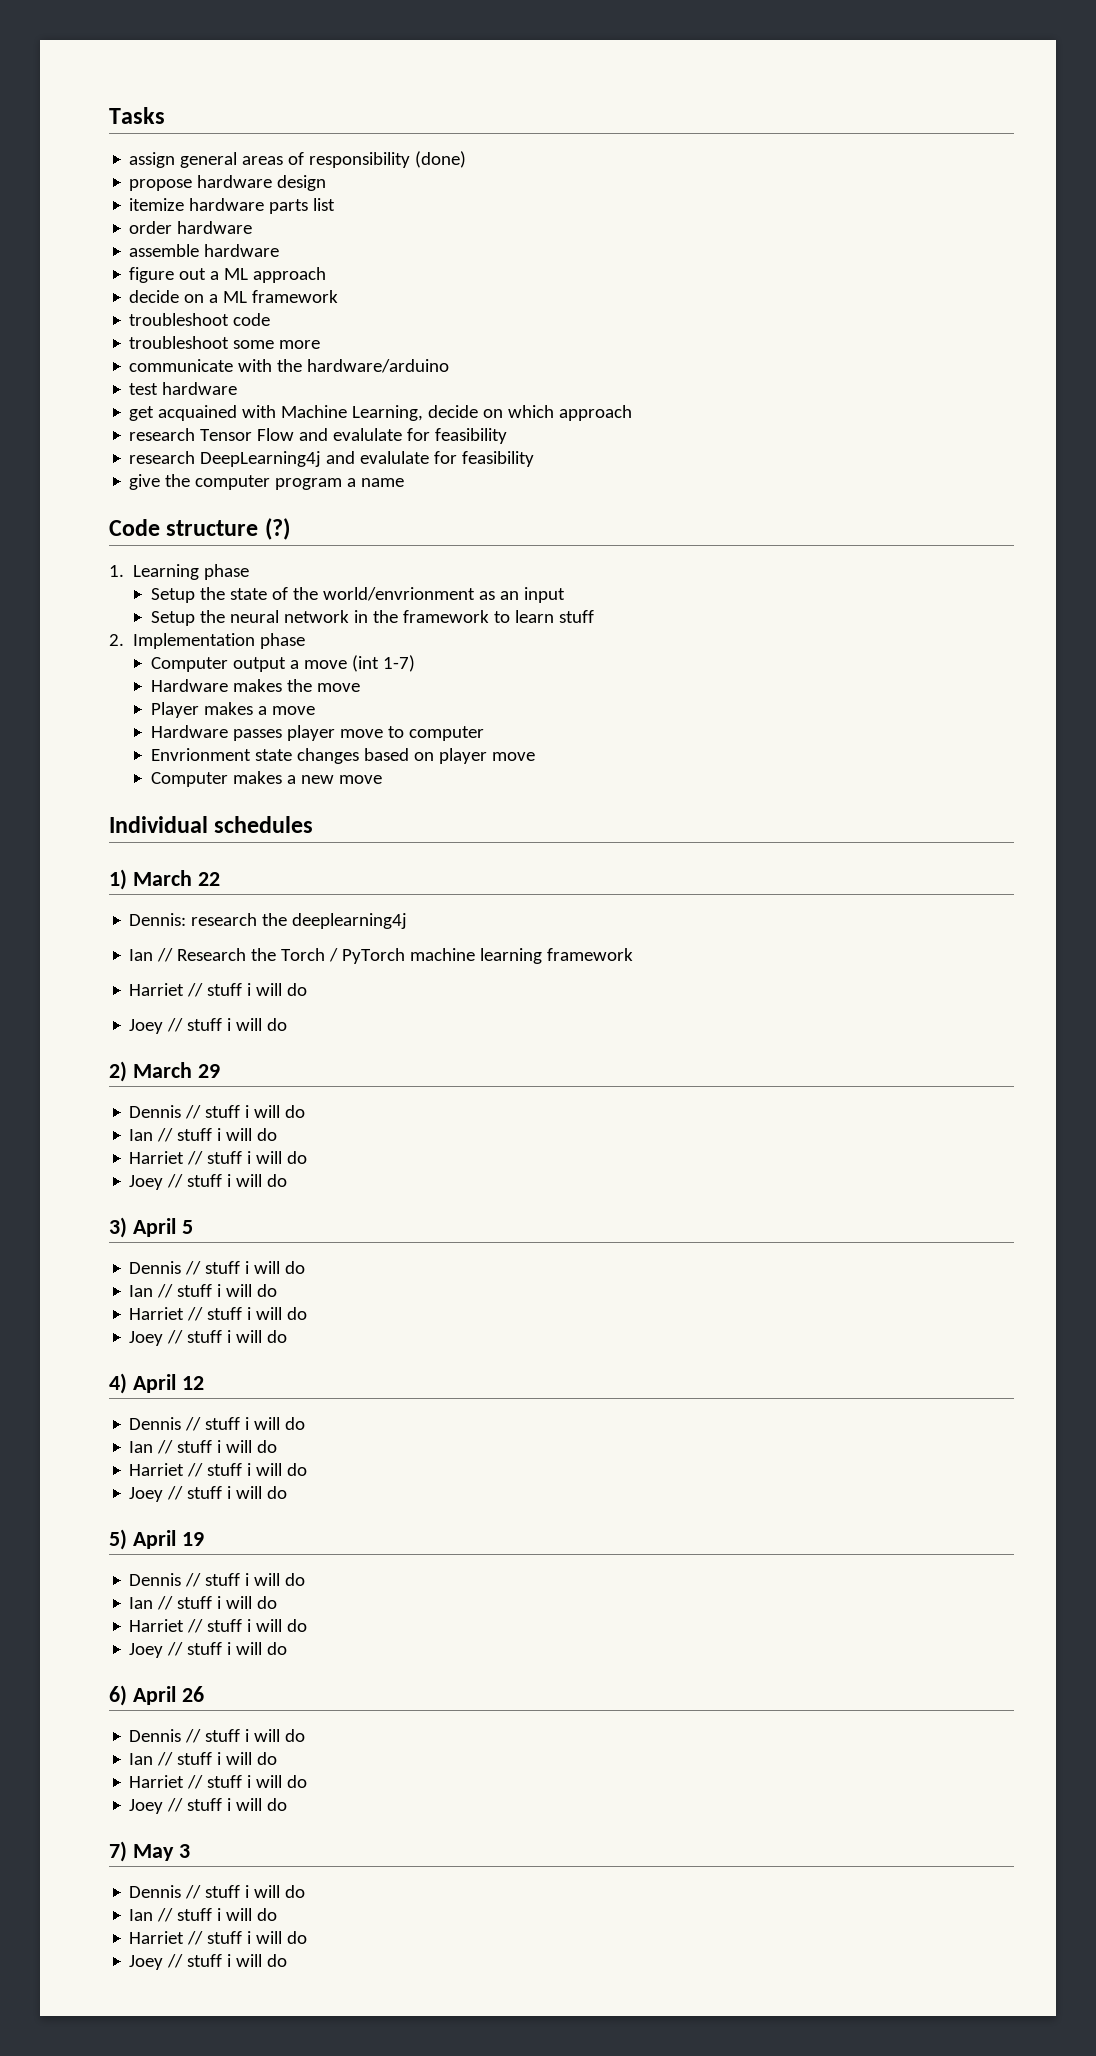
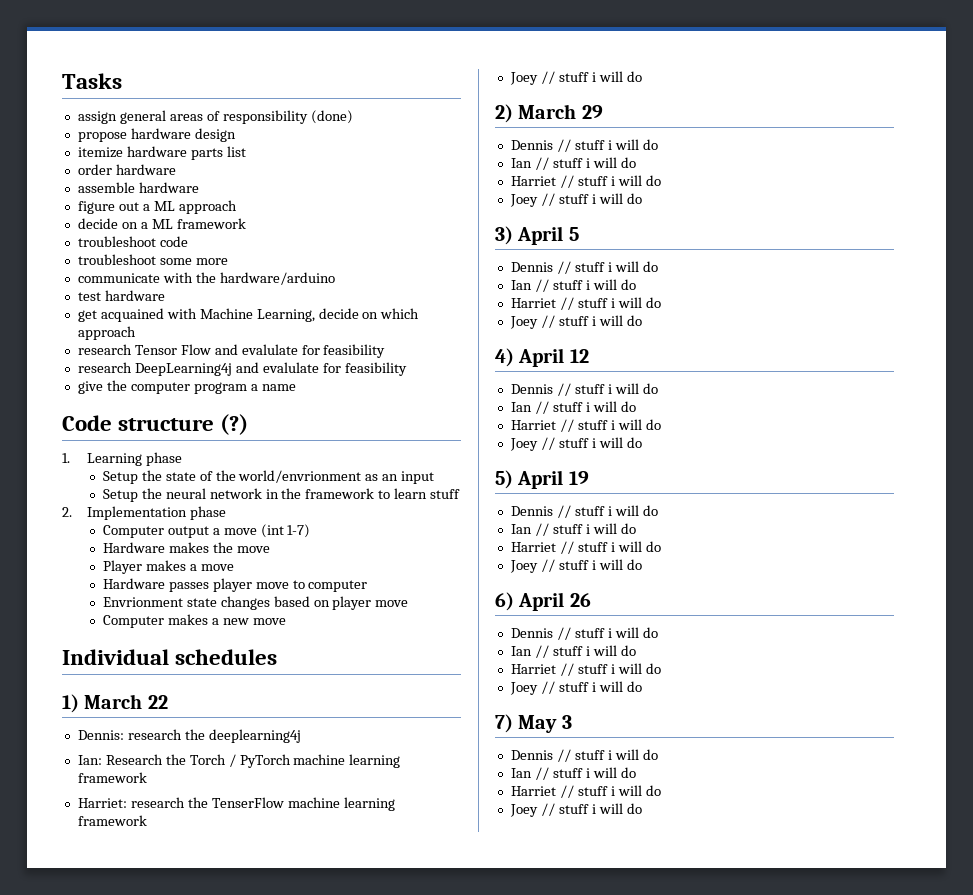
- Ian // Research the Torch / PyTorch machine learning framework
- Harriet // stuff i will do
+ Ian: Research the Torch / PyTorch machine learning framework
+ Harriet: research the TenserFlow machine learning framework

